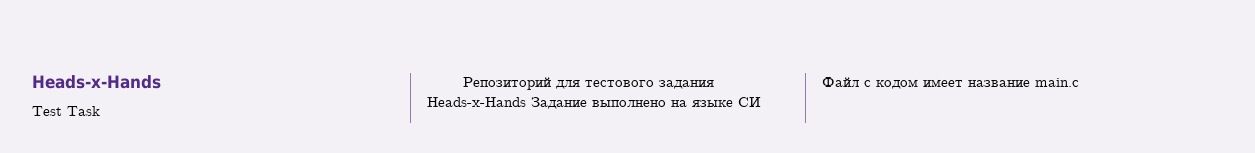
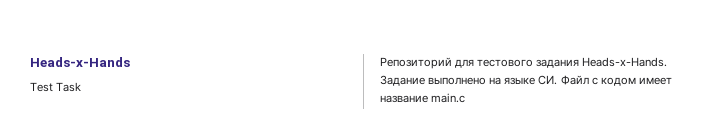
- Репозиторий для тестового задания Heads-x-Hands Задание выполнено на языке СИ Файл с кодом имеет название main.c
+ Репозиторий для тестового задания Heads-x-Hands. Задание выполнено на языке СИ. Файл с кодом имеет название main.c

